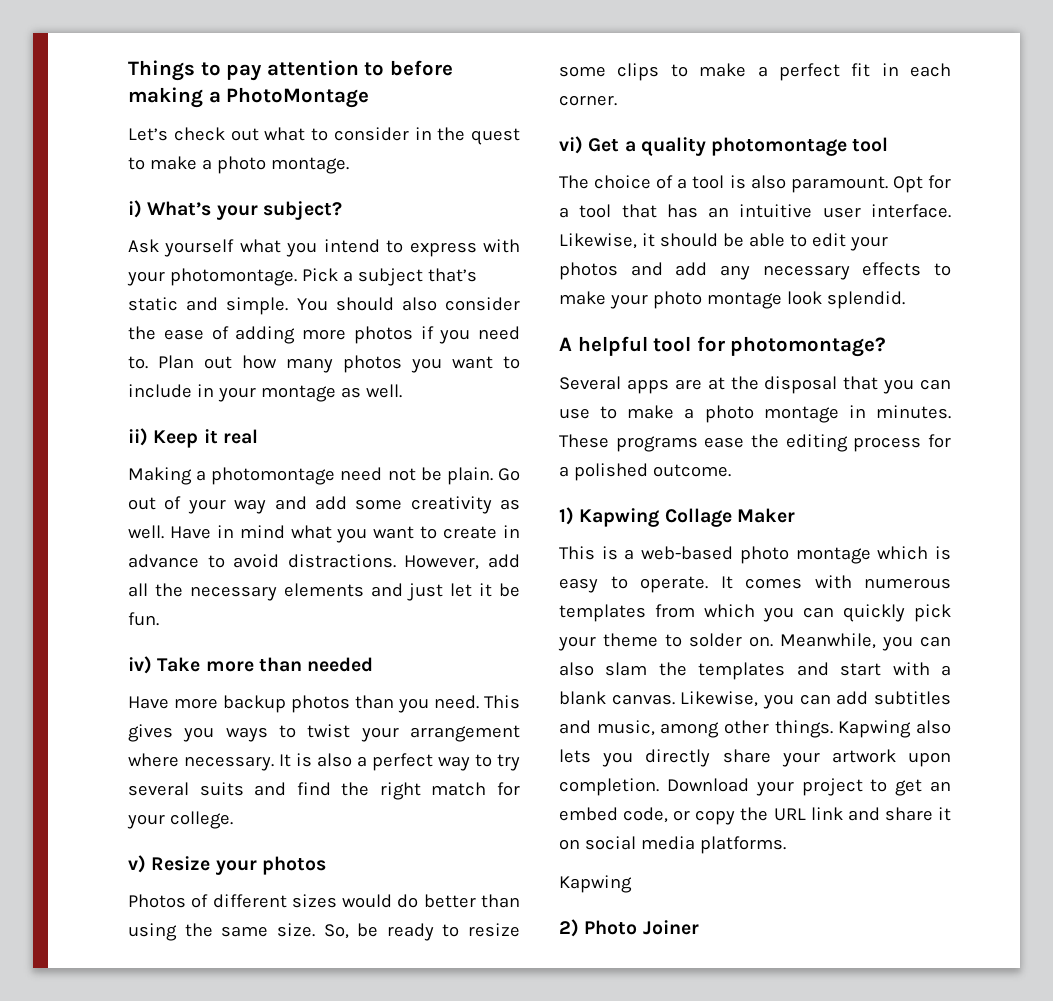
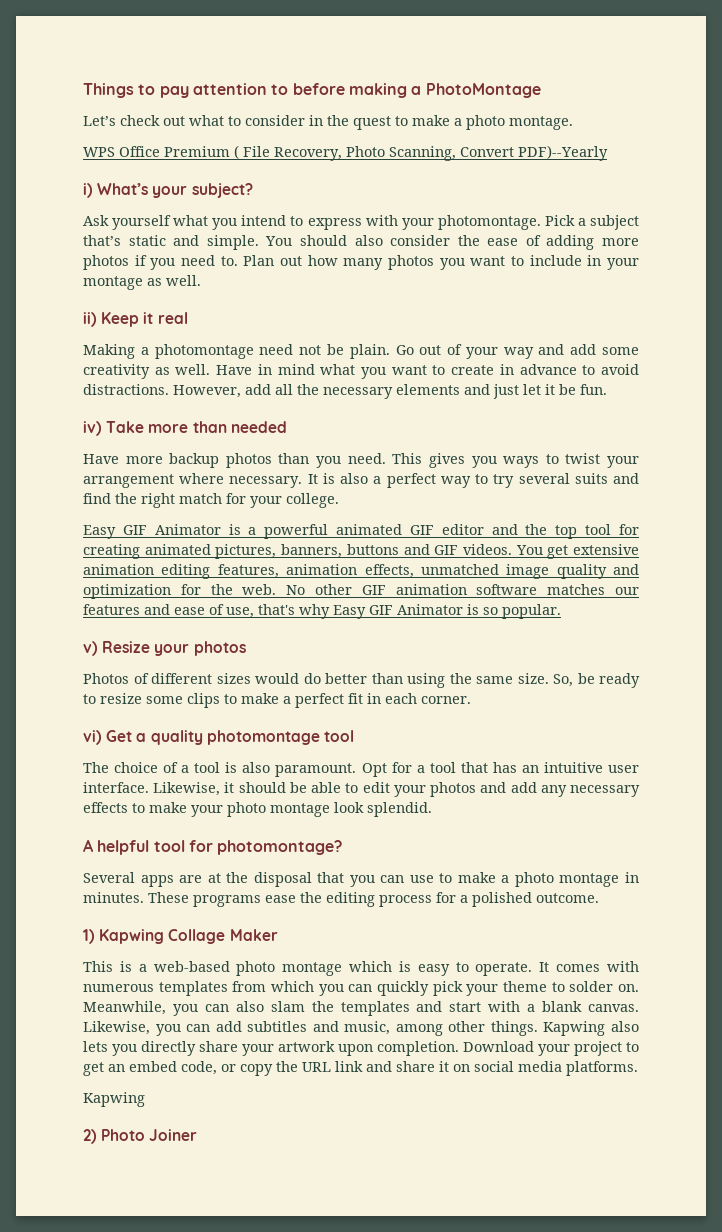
+ WPS Office Premium ( File Recovery, Photo Scanning, Convert PDF)--Yearly
+ Easy GIF Animator is a powerful animated GIF editor and the top tool for creating animated pictures, banners, buttons and GIF videos. You get extensive animation editing features, animation effects, unmatched image quality and optimization for the web. No other GIF animation software matches our features and ease of use, that's why Easy GIF Animator is so popular.

